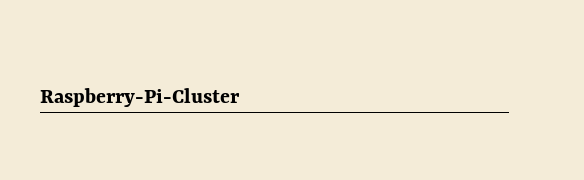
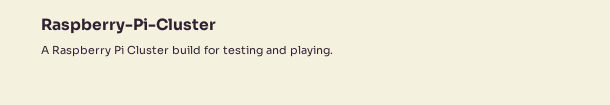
+ A Raspberry Pi Cluster build for testing and playing.

